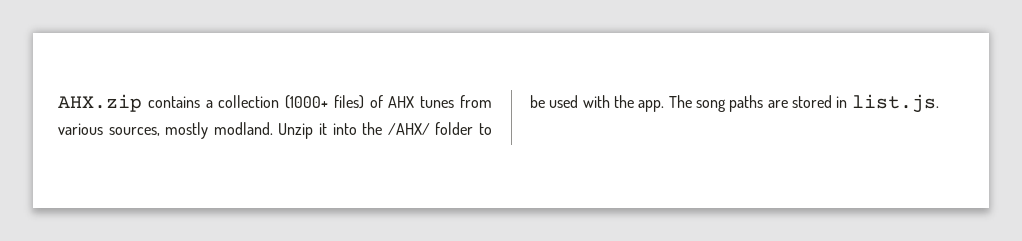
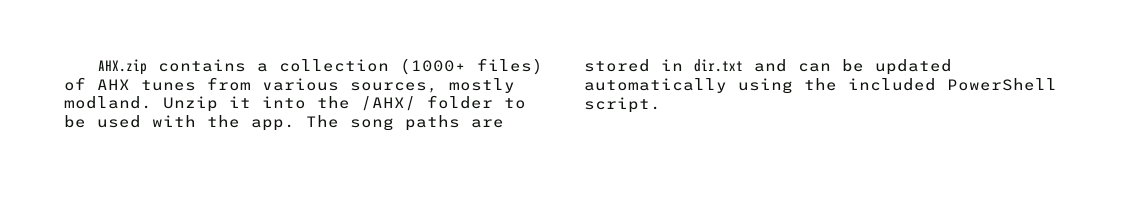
- The song paths are stored in list.js.
+ The song paths are stored in dir.txt and can be updated automatically using the included PowerShell script.

